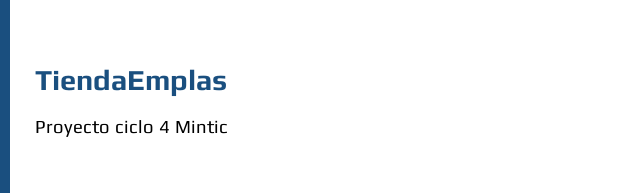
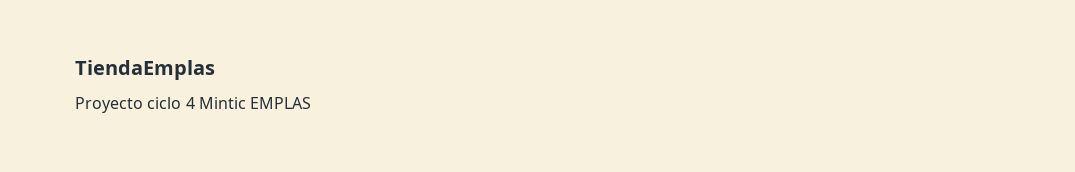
- Proyecto ciclo 4 Mintic
+ Proyecto ciclo 4 Mintic EMPLAS

